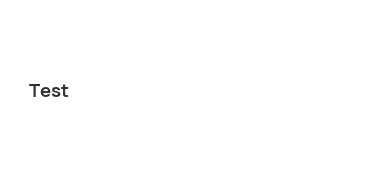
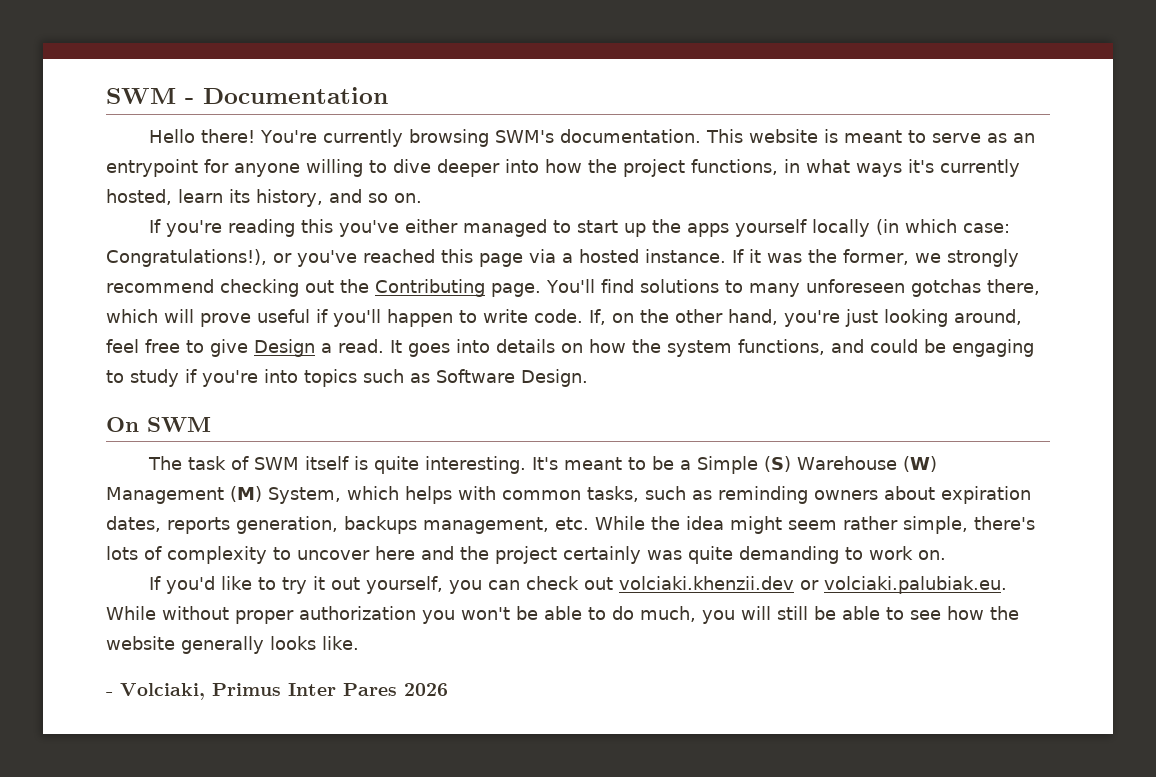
- Test
+ SWM - Documentation
+ Hello there! You're currently browsing SWM's documentation. This website is meant to serve as an entrypoint for anyone willing to dive deeper into how the project functions, in what ways it's currently hosted, learn its history, and so on.
+ If you're reading this you've either managed to start up the apps yourself locally (in which case: Congratulations!), or you've reached this page via a hosted instance. If it was the former, we strongly recommend checking out the Contributing page. You'll find solutions to many unforeseen gotchas there, which will prove useful if you'll happen to write code. If, on the other hand, you're just looking around, feel free to give Design a read. It goes into details on how the system functions, and could be engaging to study if you're into topics such as Software Design.
+ On SWM
+ The task of SWM itself is quite interesting. It's meant to be a Simple (S) Warehouse (W) Management (M) System, which helps with common tasks, such as reminding owners about expiration dates, reports generation, backups management, etc. While the idea might seem rather simple, there's lots of complexity to uncover here and the project certainly was quite demanding to work on.
+ If you'd like to try it out yourself, you can check out volciaki.khenzii.dev or volciaki.palubiak.eu. While without proper authorization you won't be able to do much, you will still be able to see how the website generally looks like.
+ - Volciaki, Primus Inter Pares 2026

